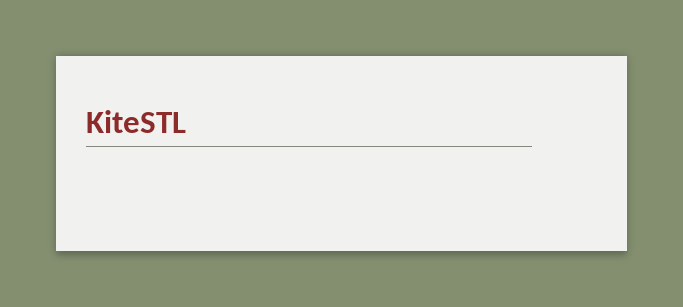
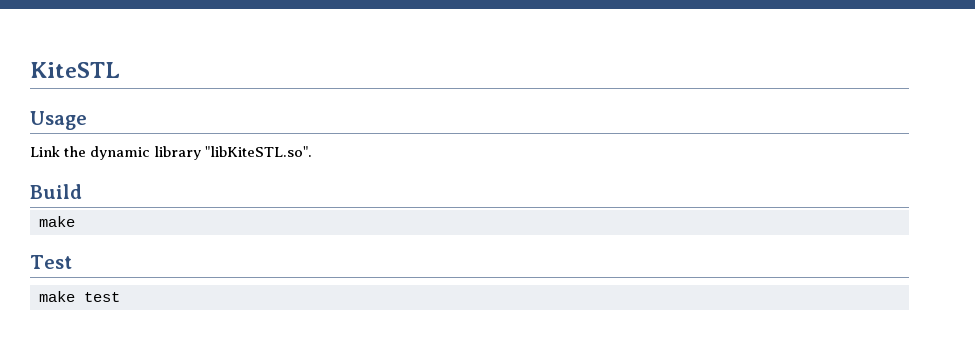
+ Usage
+ Link the dynamic library "libKiteSTL.so".
+ Build
+ make
+ Test
+ make test

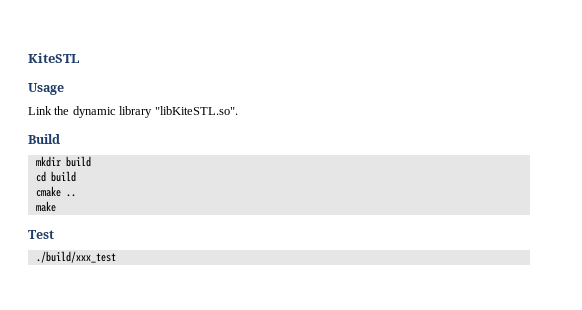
+ mkdir build
+ cd build
+ cmake ..
- make test
+ ./build/xxx_test

